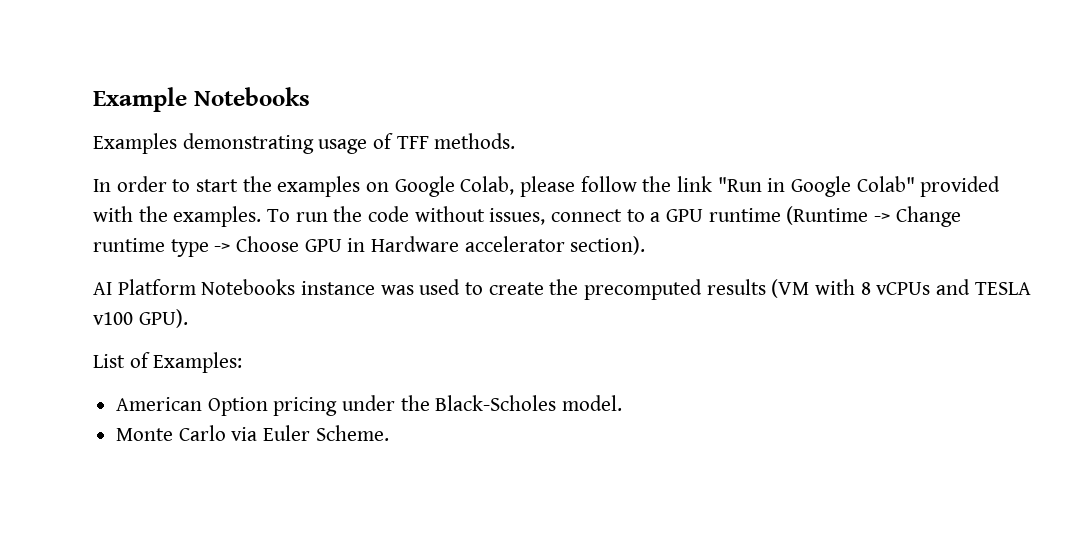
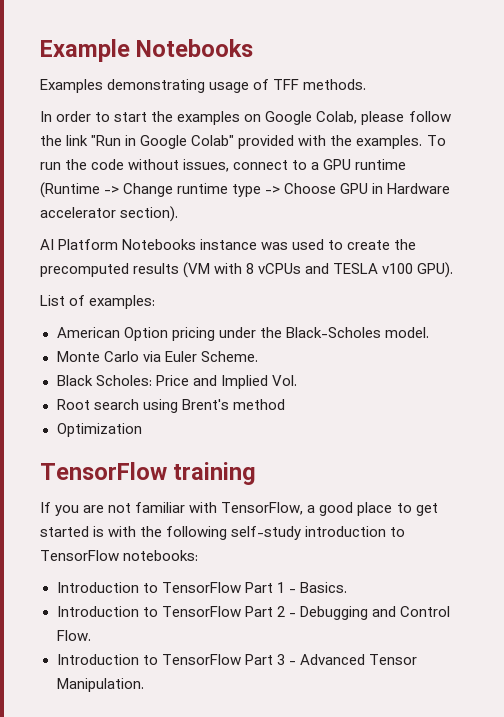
- List of Examples:
+ List of examples:
+ Black Scholes: Price and Implied Vol.
+ Root search using Brent's method
+ Optimization
+ TensorFlow training
+ If you are not familiar with TensorFlow, a good place to get started is with the following self-study introduction to TensorFlow notebooks:
+ Introduction to TensorFlow Part 1 - Basics.
+ Introduction to TensorFlow Part 2 - Debugging and Control Flow.
+ Introduction to TensorFlow Part 3 - Advanced Tensor Manipulation.

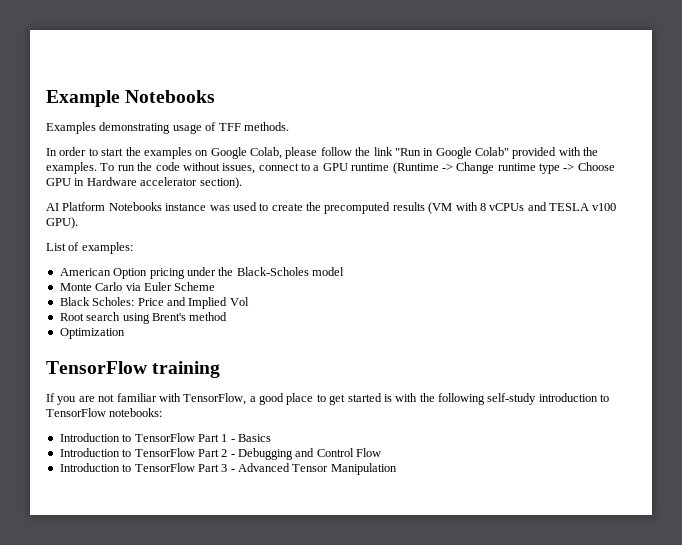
- American Option pricing under the Black-Scholes model.
+ American Option pricing under the Black-Scholes model
- Monte Carlo via Euler Scheme.
+ Monte Carlo via Euler Scheme
- Black Scholes: Price and Implied Vol.
+ Black Scholes: Price and Implied Vol
- Introduction to TensorFlow Part 1 - Basics.
+ Introduction to TensorFlow Part 1 - Basics
- Introduction to TensorFlow Part 2 - Debugging and Control Flow.
+ Introduction to TensorFlow Part 2 - Debugging and Control Flow
- Introduction to TensorFlow Part 3 - Advanced Tensor Manipulation.
+ Introduction to TensorFlow Part 3 - Advanced Tensor Manipulation

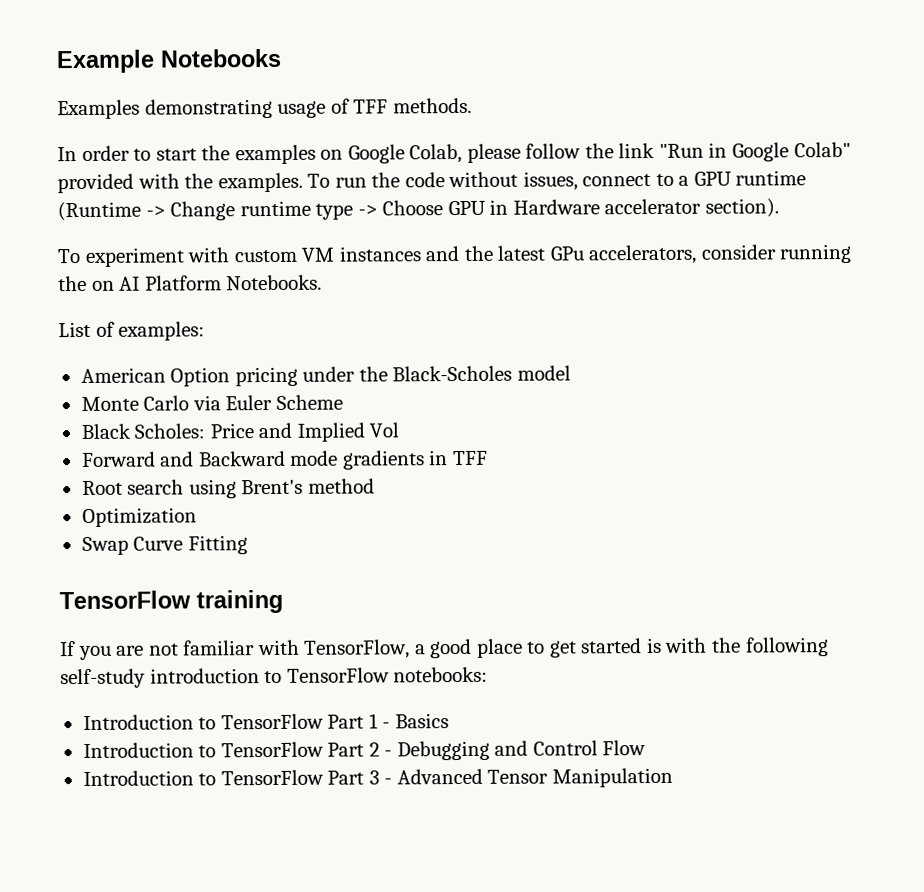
- AI Platform Notebooks instance was used to create the precomputed results (VM with 8 vCPUs and TESLA v100 GPU).
+ To experiment with custom VM instances and the latest GPu accelerators, consider running the on AI Platform Notebooks.
+ Forward and Backward mode gradients in TFF
+ Swap Curve Fitting

